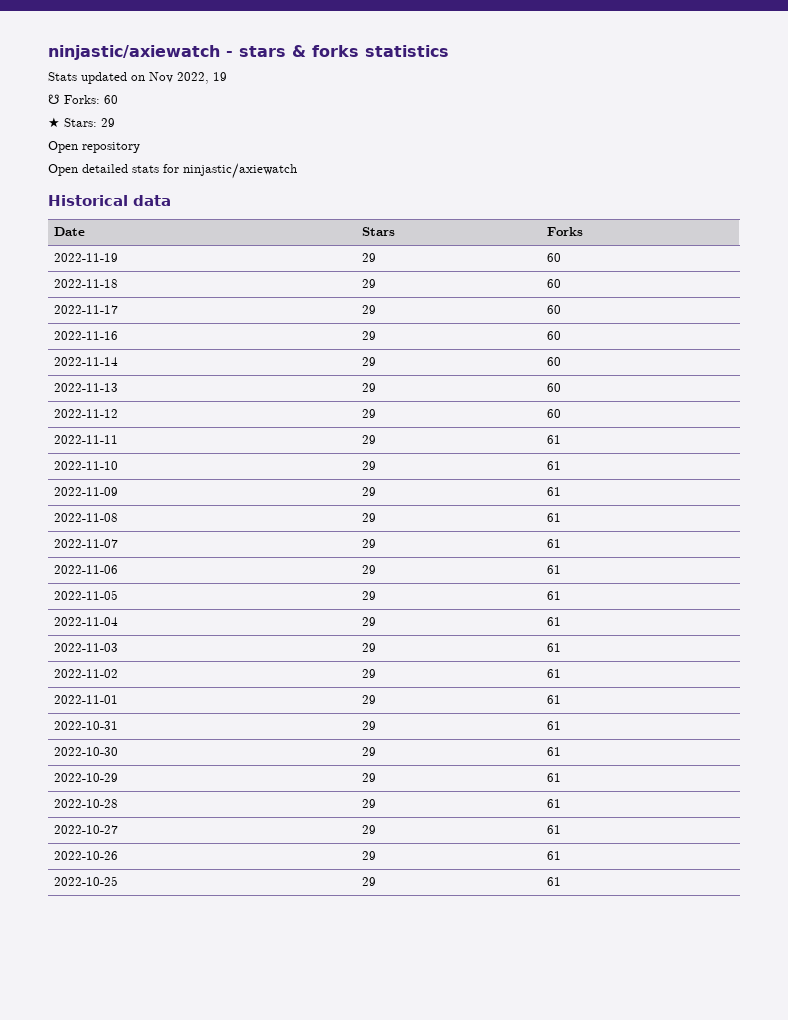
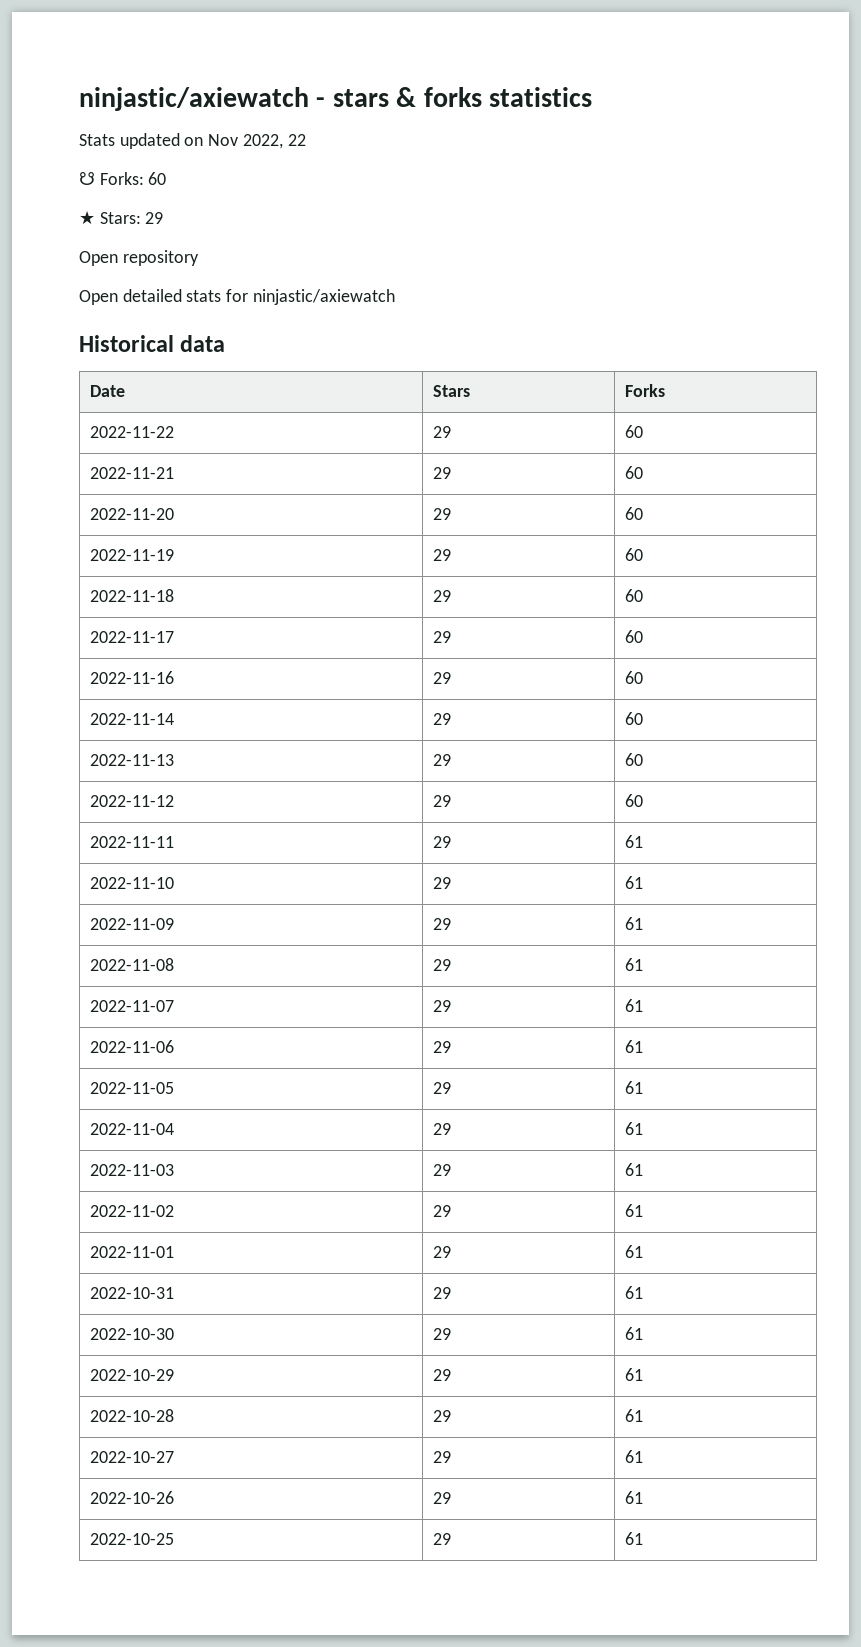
- Stats updated on Nov 2022, 19
+ Stats updated on Nov 2022, 22
+ 2022-11-22 | 29 | 60
+ 2022-11-21 | 29 | 60
+ 2022-11-20 | 29 | 60

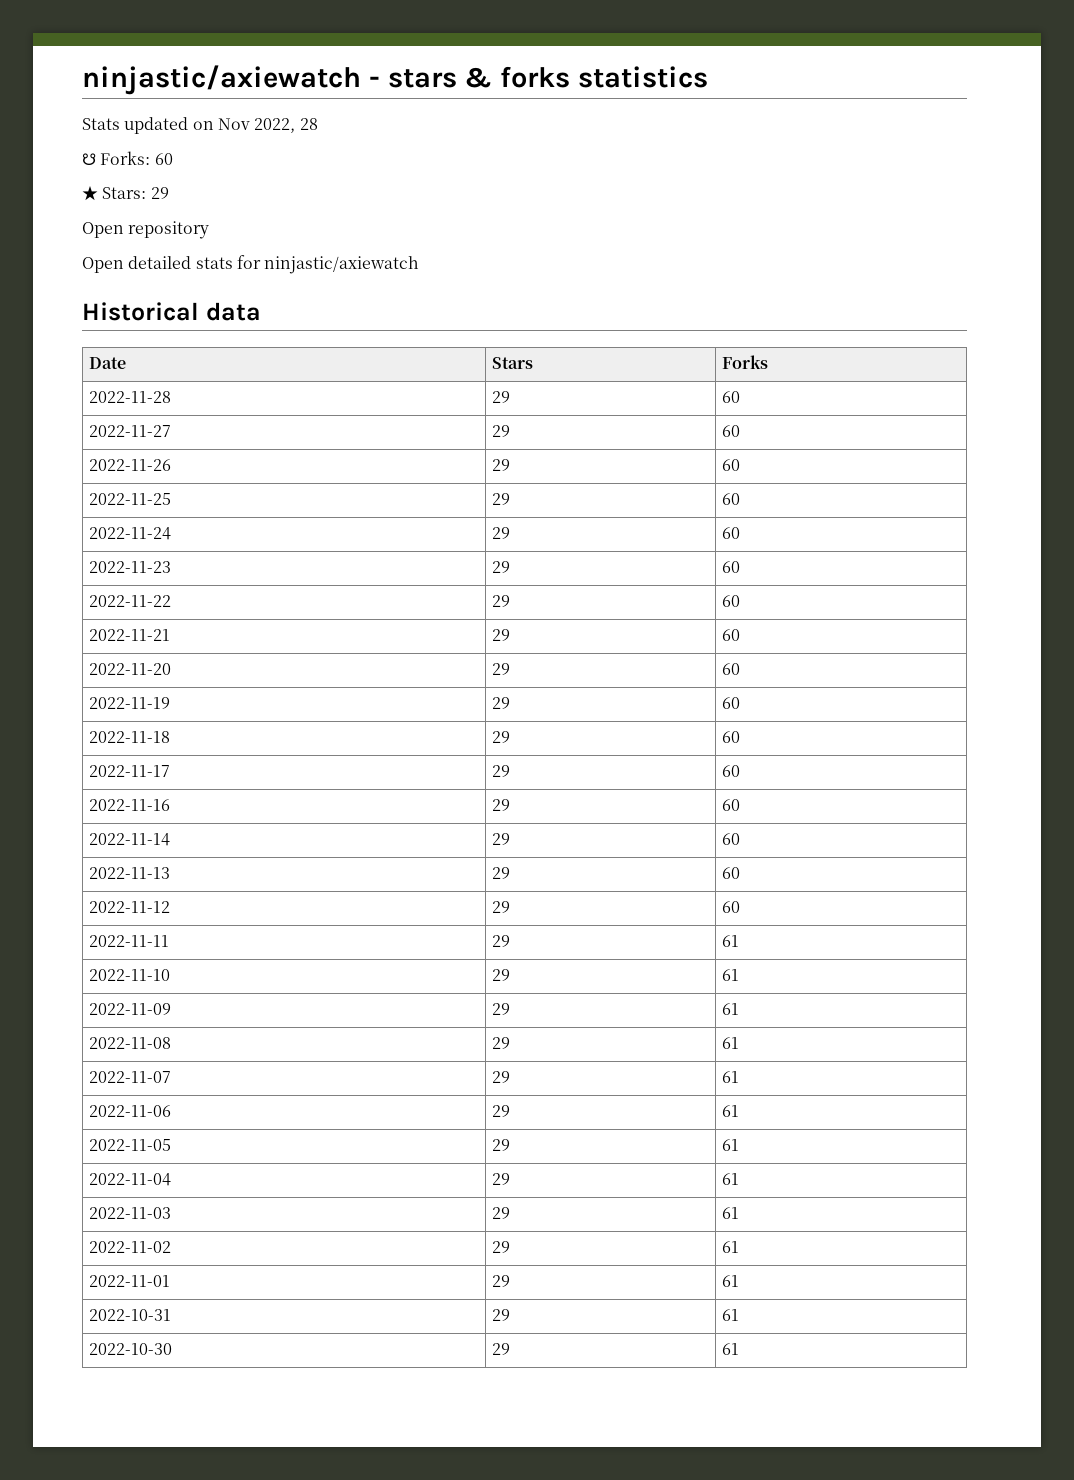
- Stats updated on Nov 2022, 22
+ Stats updated on Nov 2022, 28
+ 2022-11-28 | 29 | 60
+ 2022-11-27 | 29 | 60
+ 2022-11-26 | 29 | 60
+ 2022-11-25 | 29 | 60
+ 2022-11-24 | 29 | 60
+ 2022-11-23 | 29 | 60
- 2022-10-29 | 29 | 61
- 2022-10-28 | 29 | 61
- 2022-10-27 | 29 | 61
- 2022-10-26 | 29 | 61
- 2022-10-25 | 29 | 61

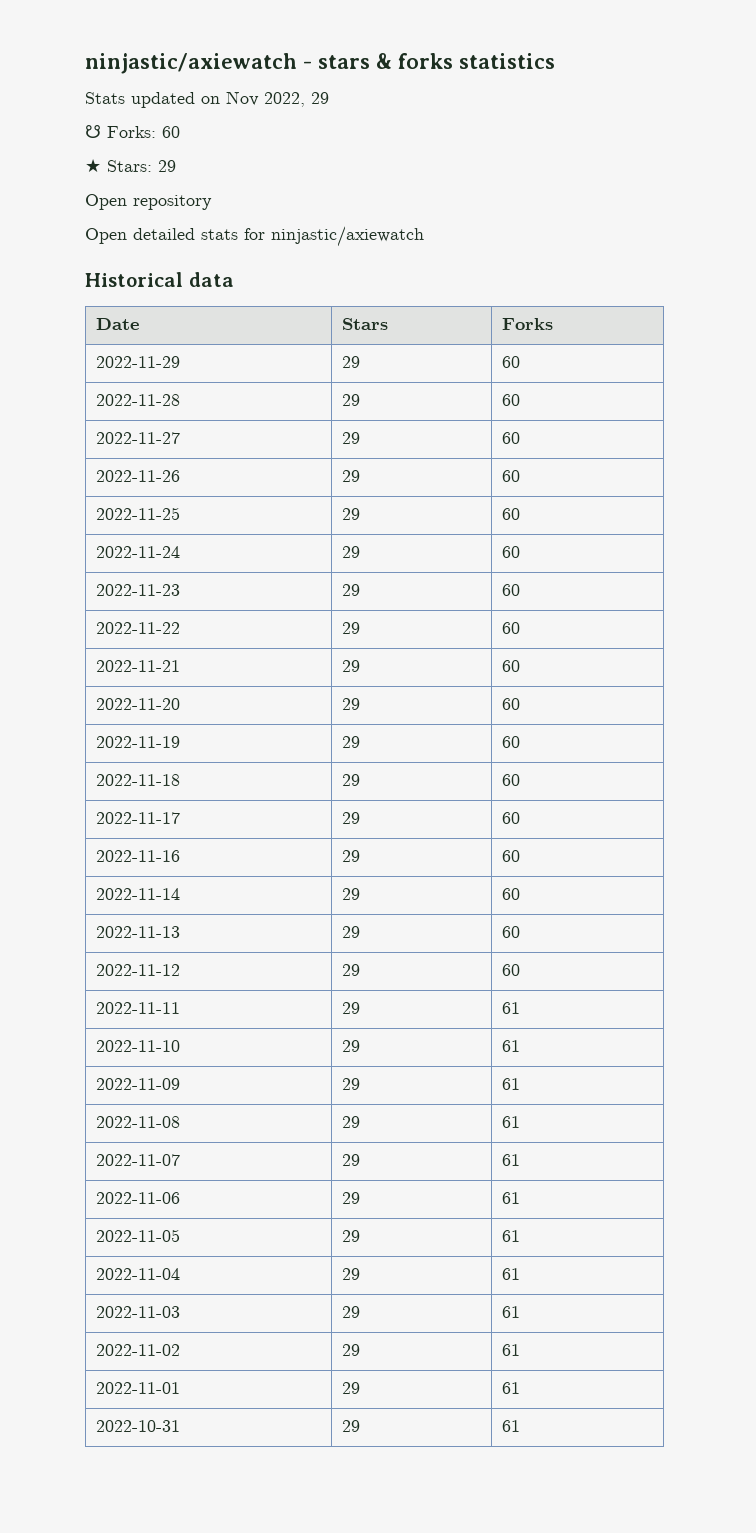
- Stats updated on Nov 2022, 28
+ Stats updated on Nov 2022, 29
+ 2022-11-29 | 29 | 60
- 2022-10-30 | 29 | 61

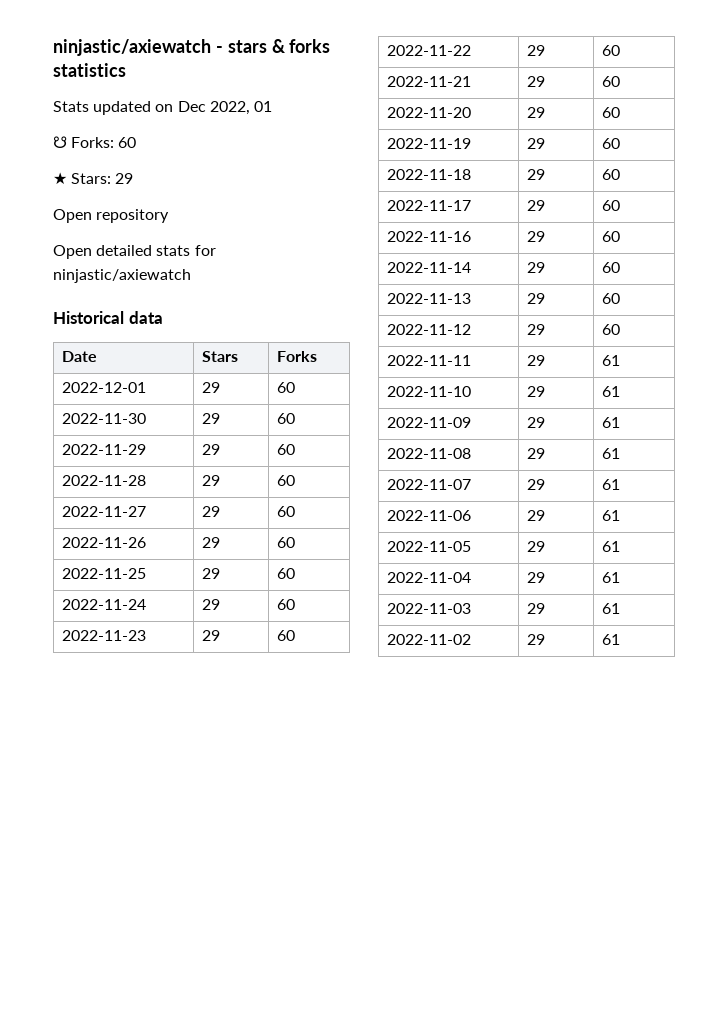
- Stats updated on Nov 2022, 29
+ Stats updated on Dec 2022, 01
+ 2022-12-01 | 29 | 60
+ 2022-11-30 | 29 | 60
- 2022-11-01 | 29 | 61
- 2022-10-31 | 29 | 61

